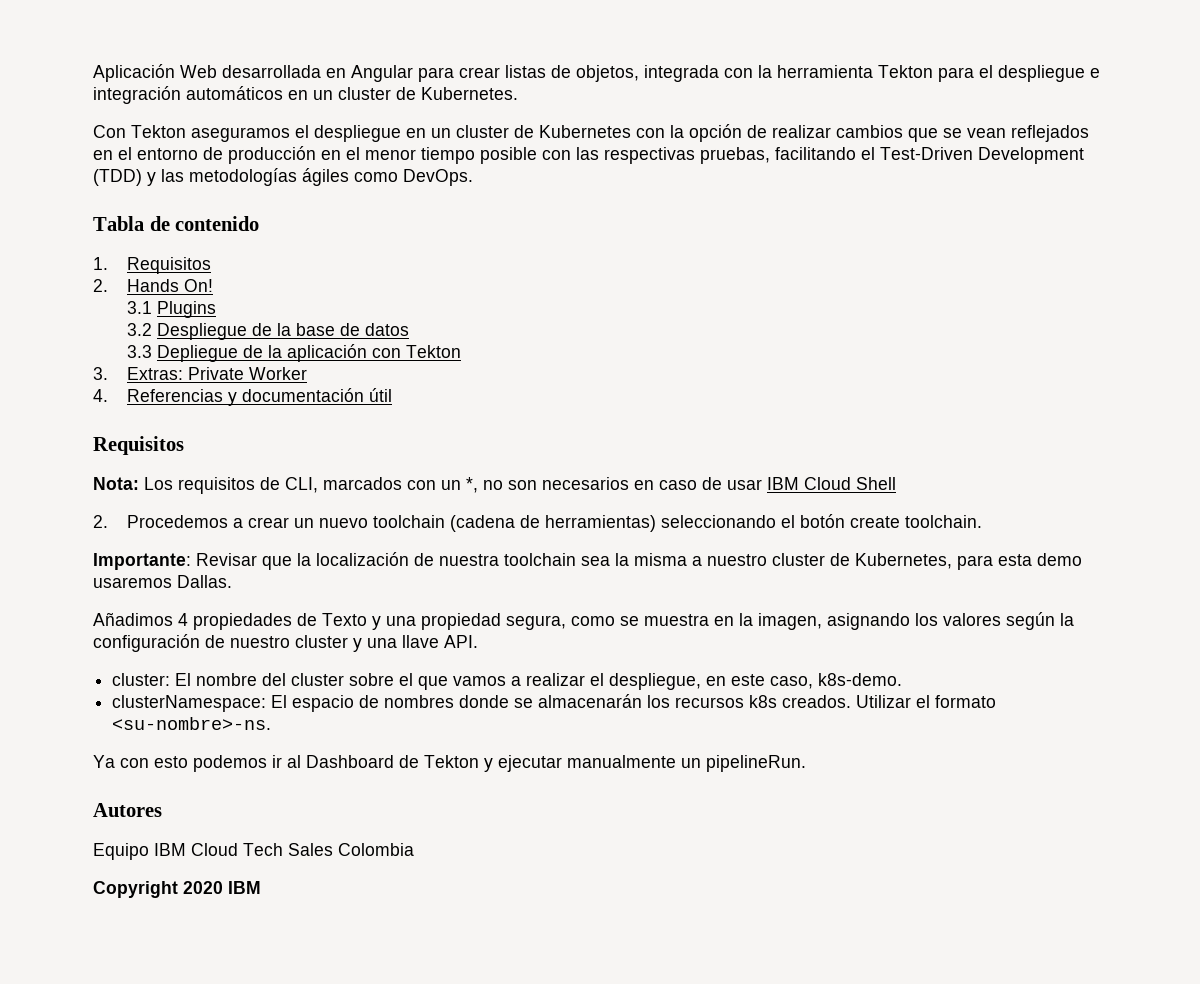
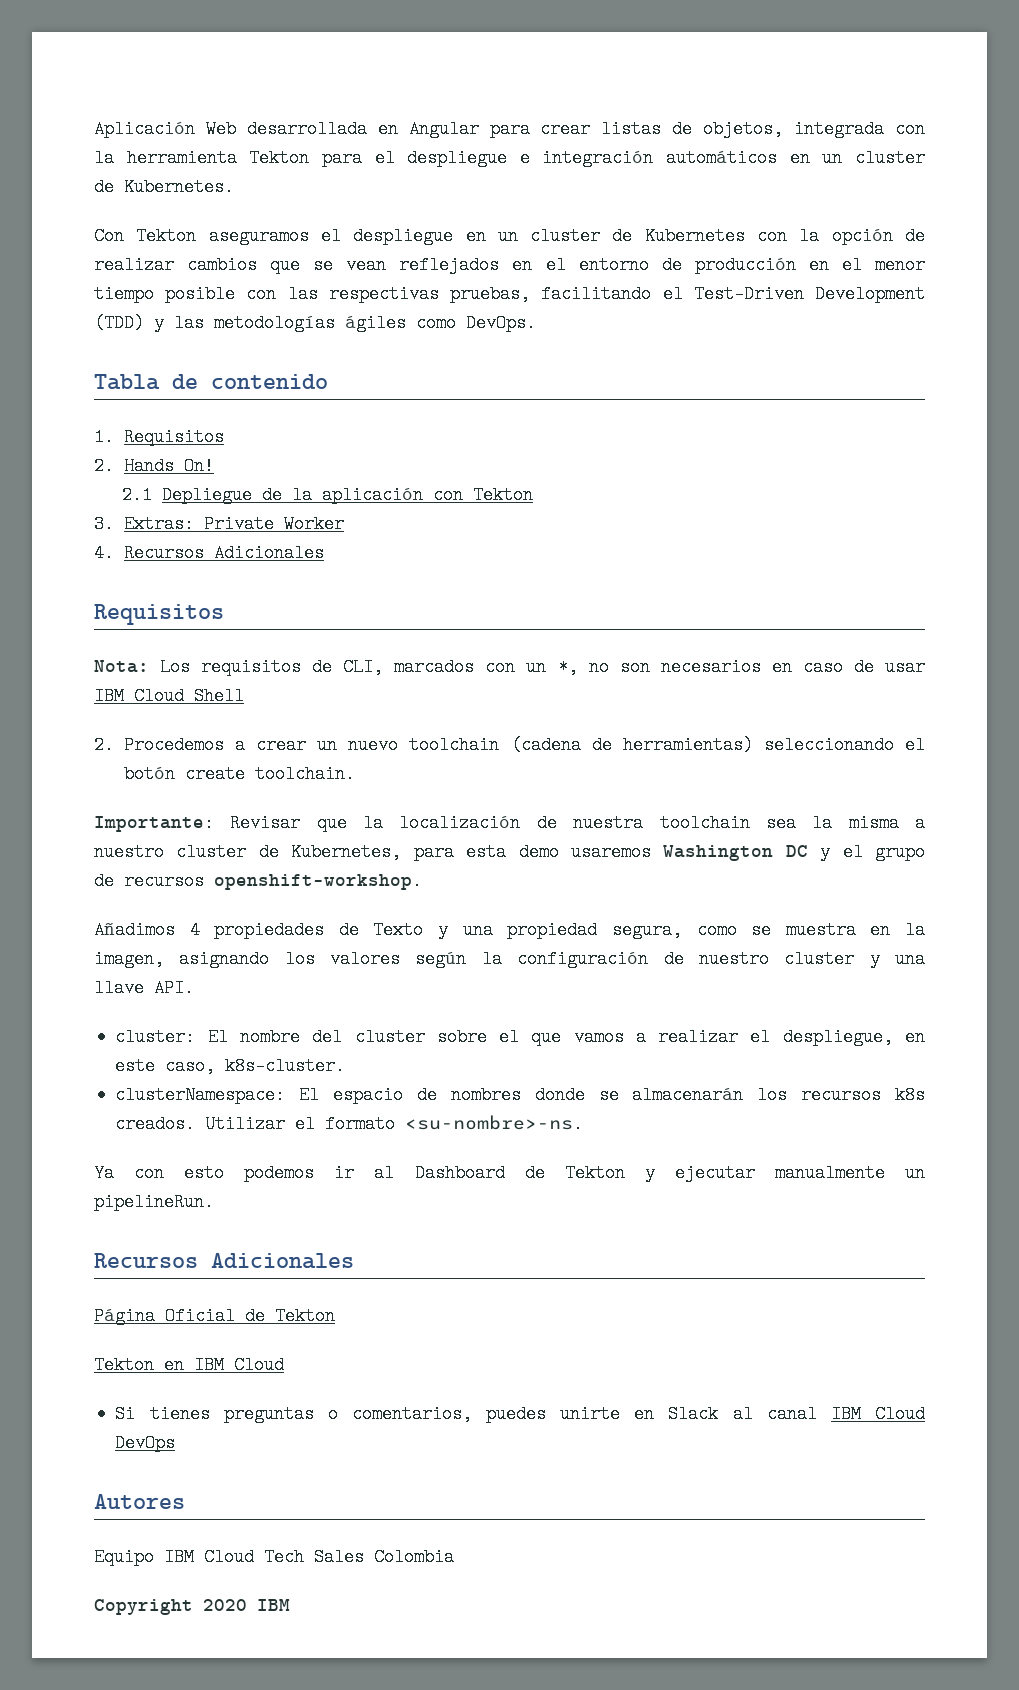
- 3.1 Plugins
- 3.2 Despliegue de la base de datos
- 3.3 Depliegue de la aplicación con Tekton
+ 2.1 Depliegue de la aplicación con Tekton
- 4. Referencias y documentación útil
+ 4. Recursos Adicionales
- Importante: Revisar que la localización de nuestra toolchain sea la misma a nuestro cluster de Kubernetes, para esta demo usaremos Dallas.
+ Importante: Revisar que la localización de nuestra toolchain sea la misma a nuestro cluster de Kubernetes, para esta demo usaremos Washington DC y el grupo de recursos openshift-workshop.
- cluster: El nombre del cluster sobre el que vamos a realizar el despliegue, en este caso, k8s-demo.
+ cluster: El nombre del cluster sobre el que vamos a realizar el despliegue, en este caso, k8s-cluster.
  Ya con esto podemos ir al Dashboard de Tekton y ejecutar manualmente un pipelineRun.
+ Recursos Adicionales
+ Página Oficial de Tekton
+ Tekton en IBM Cloud
+ Si tienes preguntas o comentarios, puedes unirte en Slack al canal IBM Cloud DevOps

